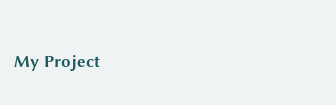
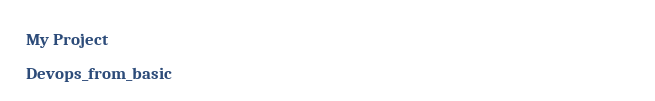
+ Devops_from_basic

